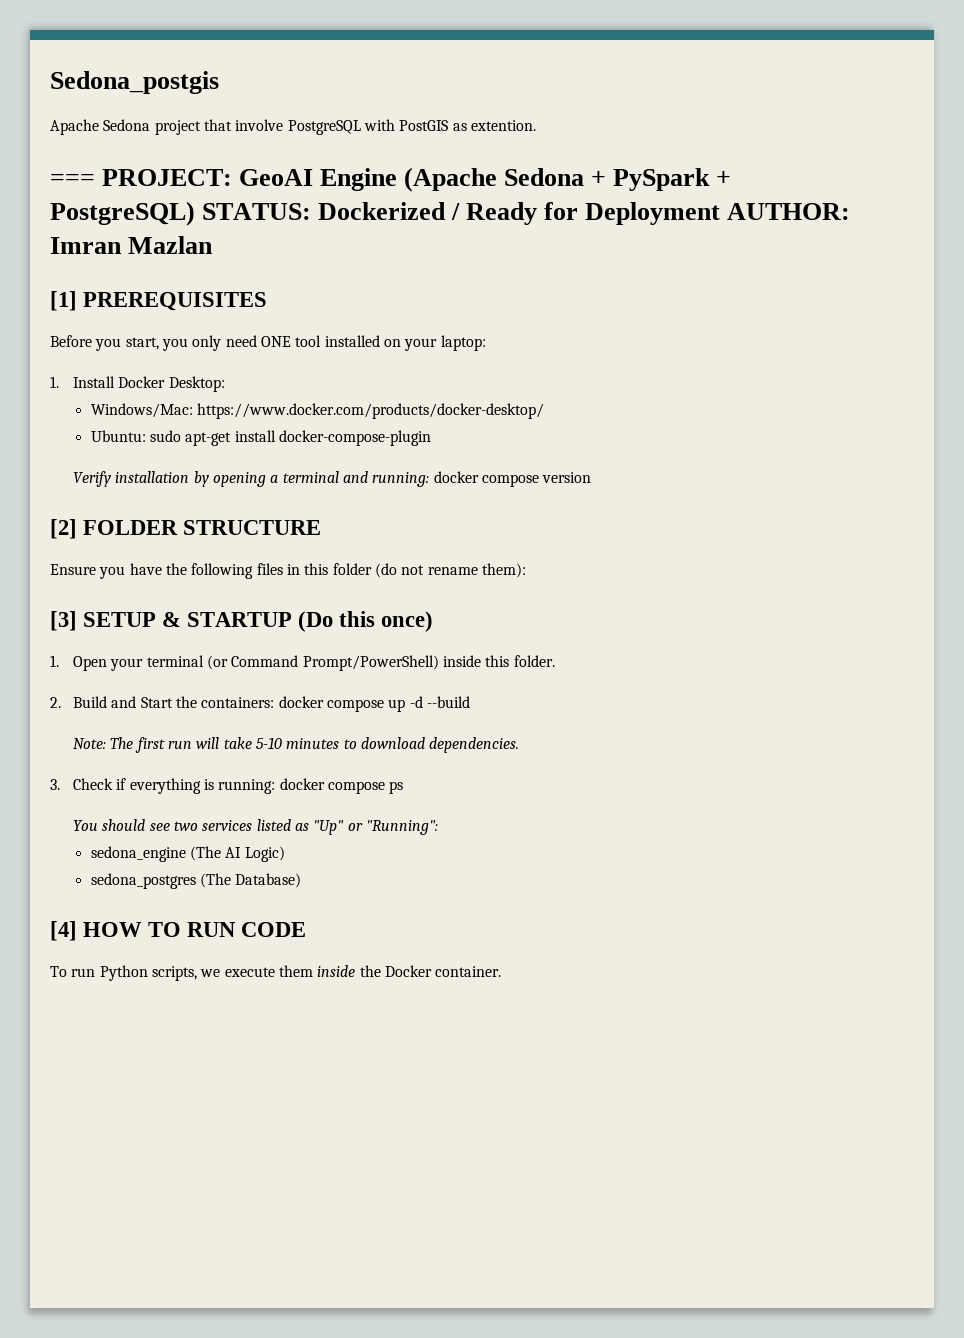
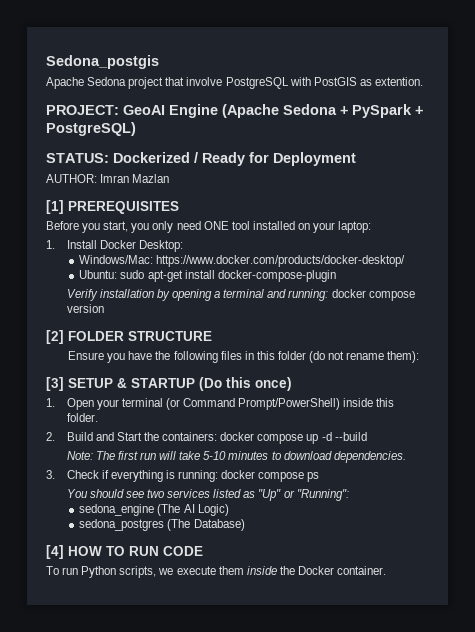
- === PROJECT: GeoAI Engine (Apache Sedona + PySpark + PostgreSQL) STATUS: Dockerized / Ready for Deployment AUTHOR: Imran Mazlan
+ PROJECT: GeoAI Engine (Apache Sedona + PySpark + PostgreSQL)
+ STATUS: Dockerized / Ready for Deployment
+ AUTHOR: Imran Mazlan

